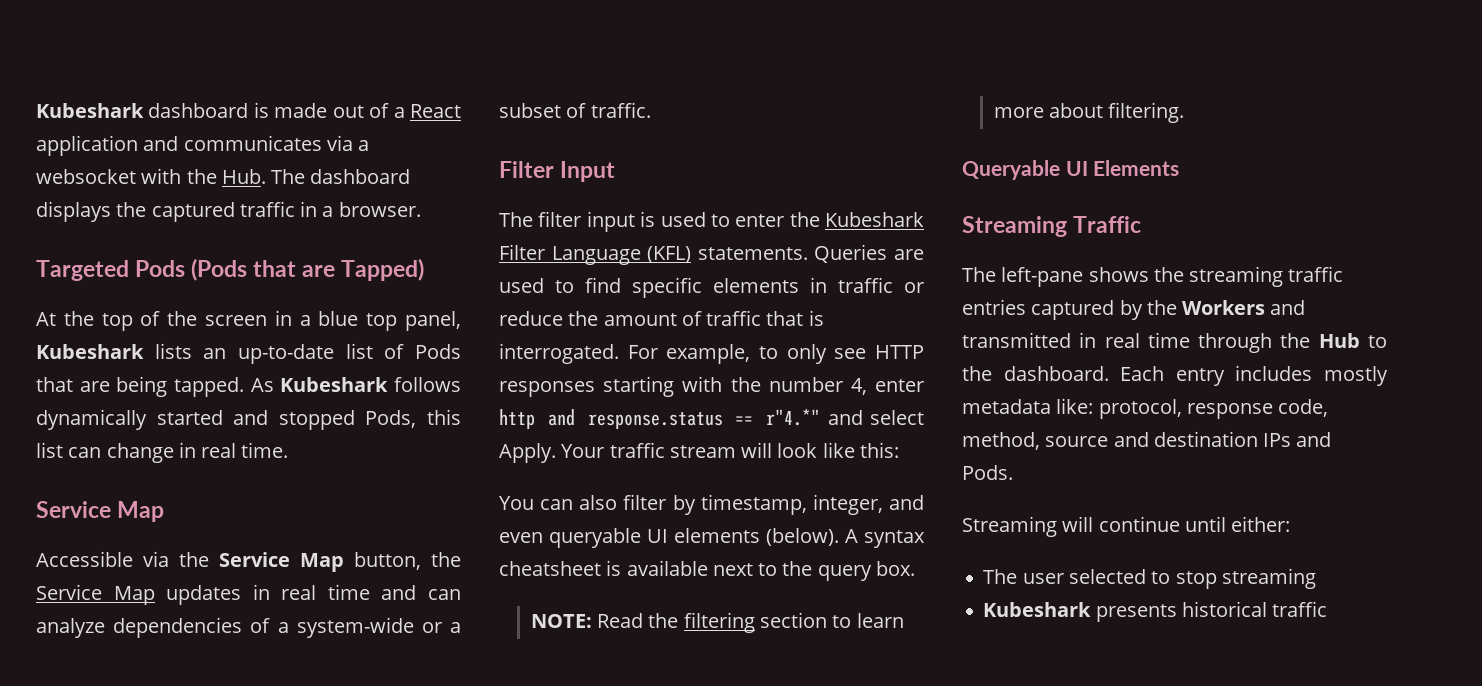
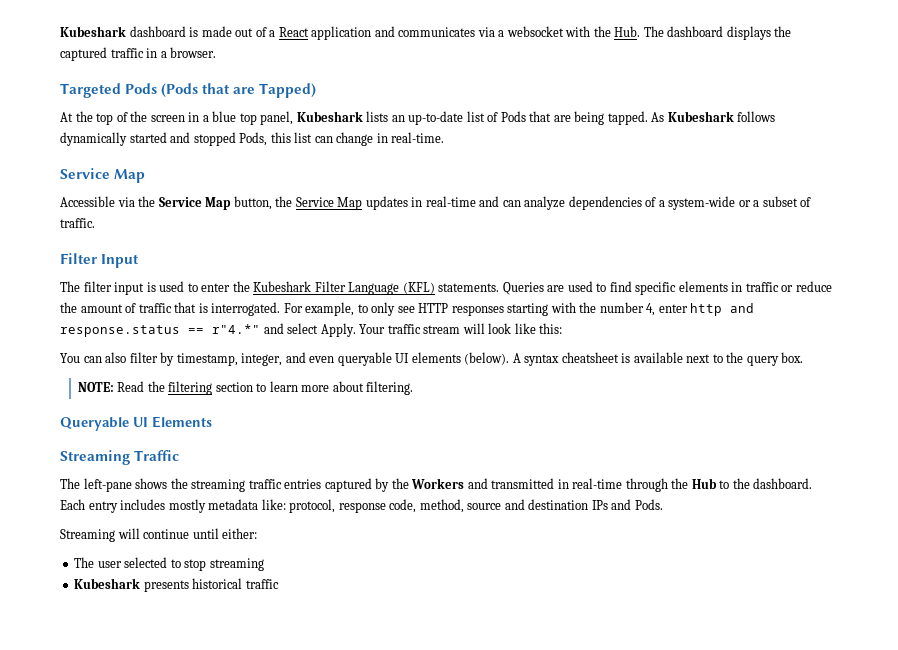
- As Kubeshark follows dynamically started and stopped Pods, this list can change in real time.
+ As Kubeshark follows dynamically started and stopped Pods, this list can change in real-time.
- Accessible via the Service Map button, the Service Map updates in real time and can analyze dependencies of a system-wide or a subset of traffic.
+ Accessible via the Service Map button, the Service Map updates in real-time and can analyze dependencies of a system-wide or a subset of traffic.
- The left-pane shows the streaming traffic entries captured by the Workers and transmitted in real time through the Hub to the dashboard.
+ The left-pane shows the streaming traffic entries captured by the Workers and transmitted in real-time through the Hub to the dashboard.

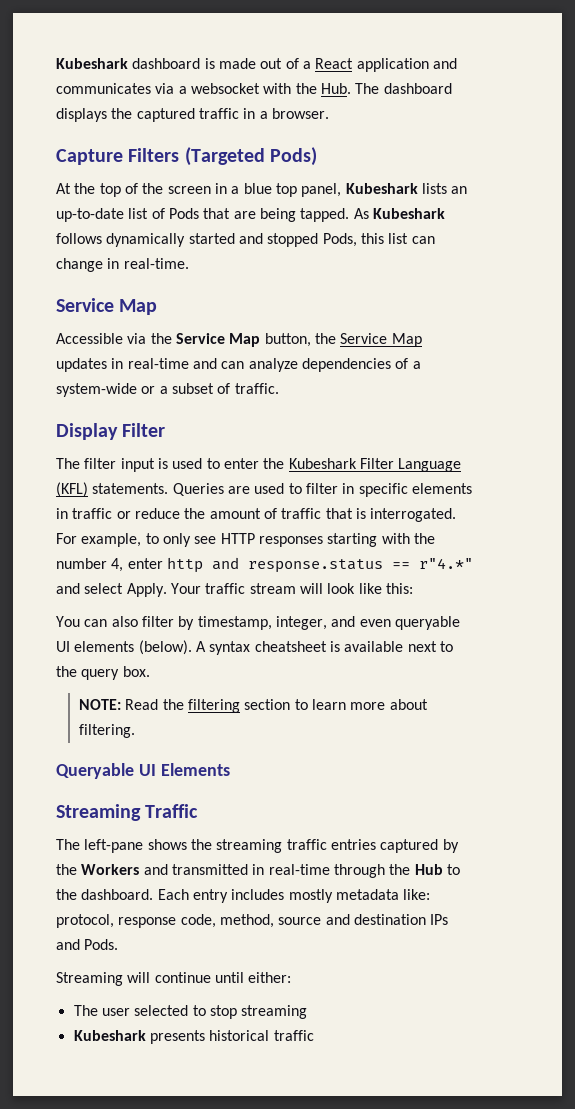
- Targeted Pods (Pods that are Tapped)
+ Capture Filters (Targeted Pods)
- Filter Input
+ Display Filter
- Queries are used to find specific elements in traffic or reduce the amount of traffic that is interrogated.
+ Queries are used to filter in specific elements in traffic or reduce the amount of traffic that is interrogated.

